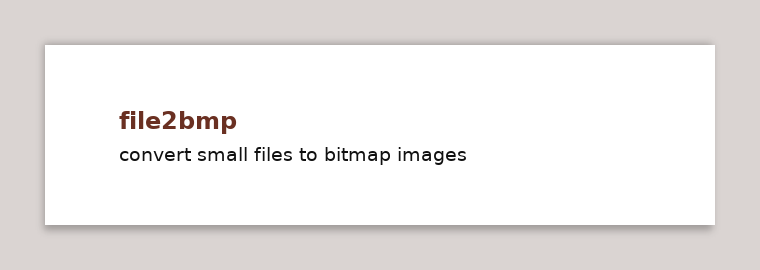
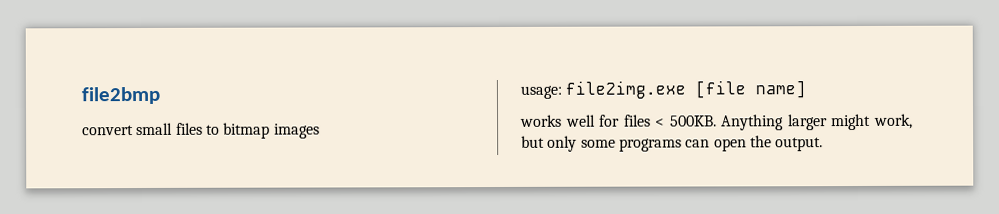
+ usage: file2img.exe [file name]
+ works well for files < 500KB. Anything larger might work, but only some programs can open the output.

